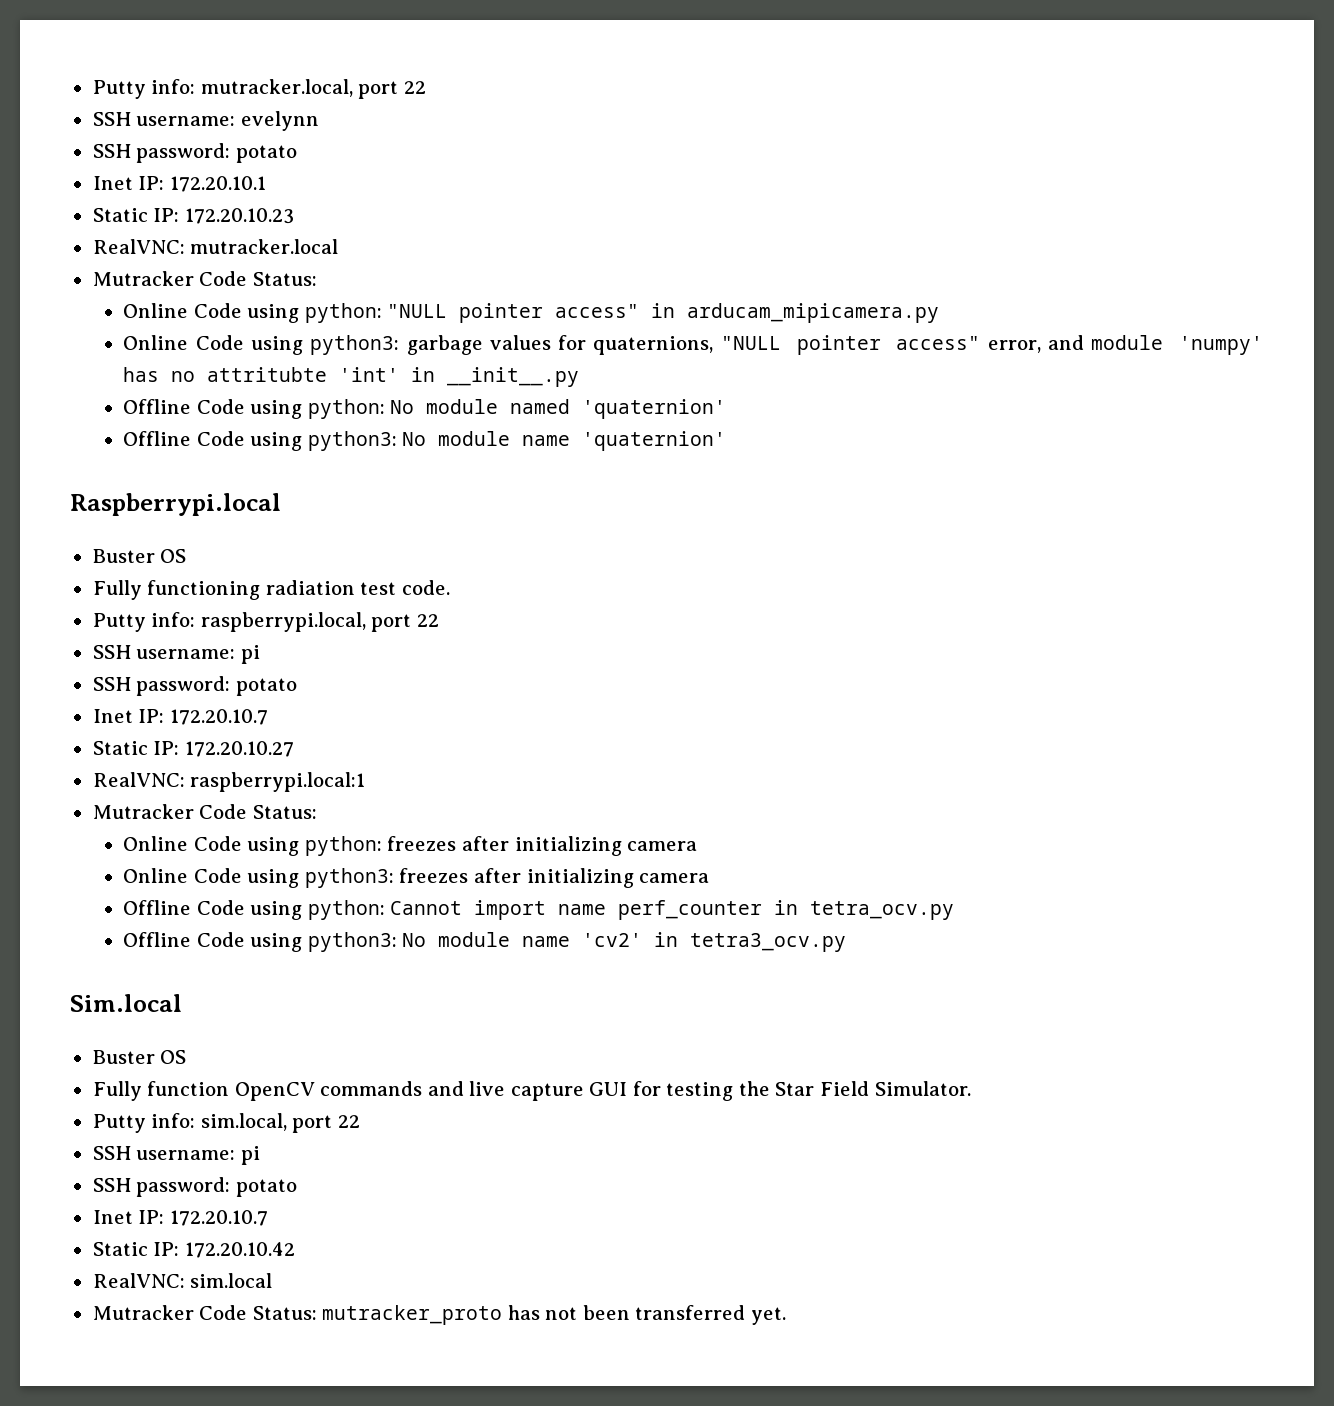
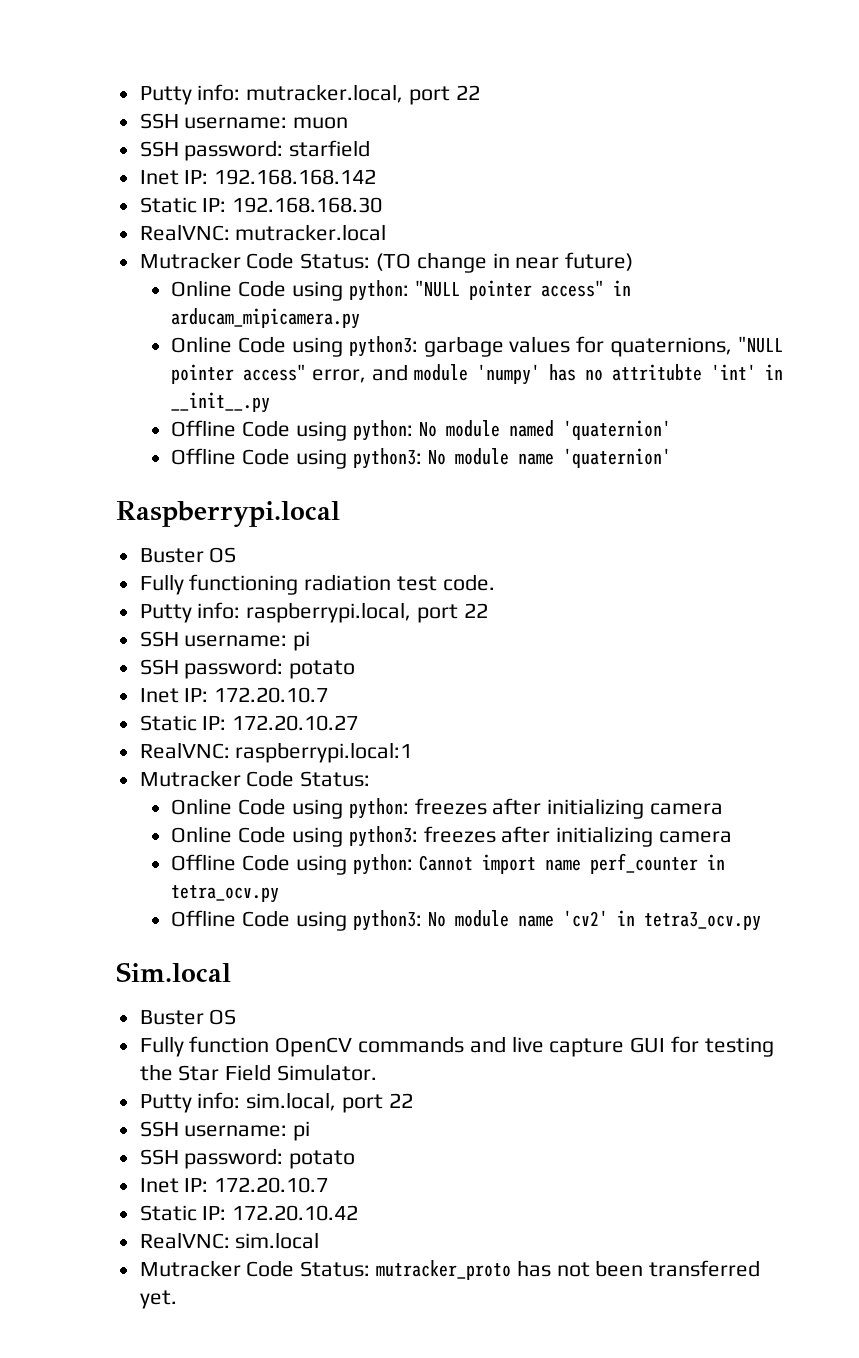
- SSH username: evelynn
- SSH password: potato
- Inet IP: 172.20.10.1
- Static IP: 172.20.10.23
+ SSH username: muon
+ SSH password: starfield
+ Inet IP: 192.168.168.142
+ Static IP: 192.168.168.30
  RealVNC: mutracker.local
- Mutracker Code Status:
+ Mutracker Code Status: (TO change in near future)

